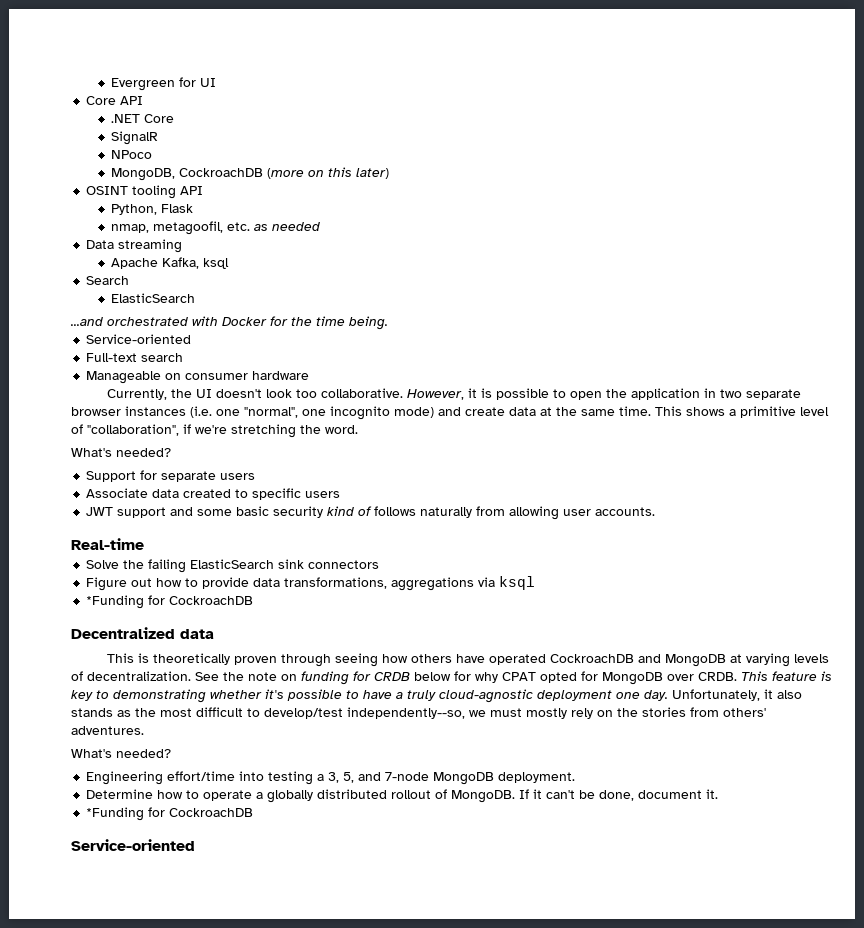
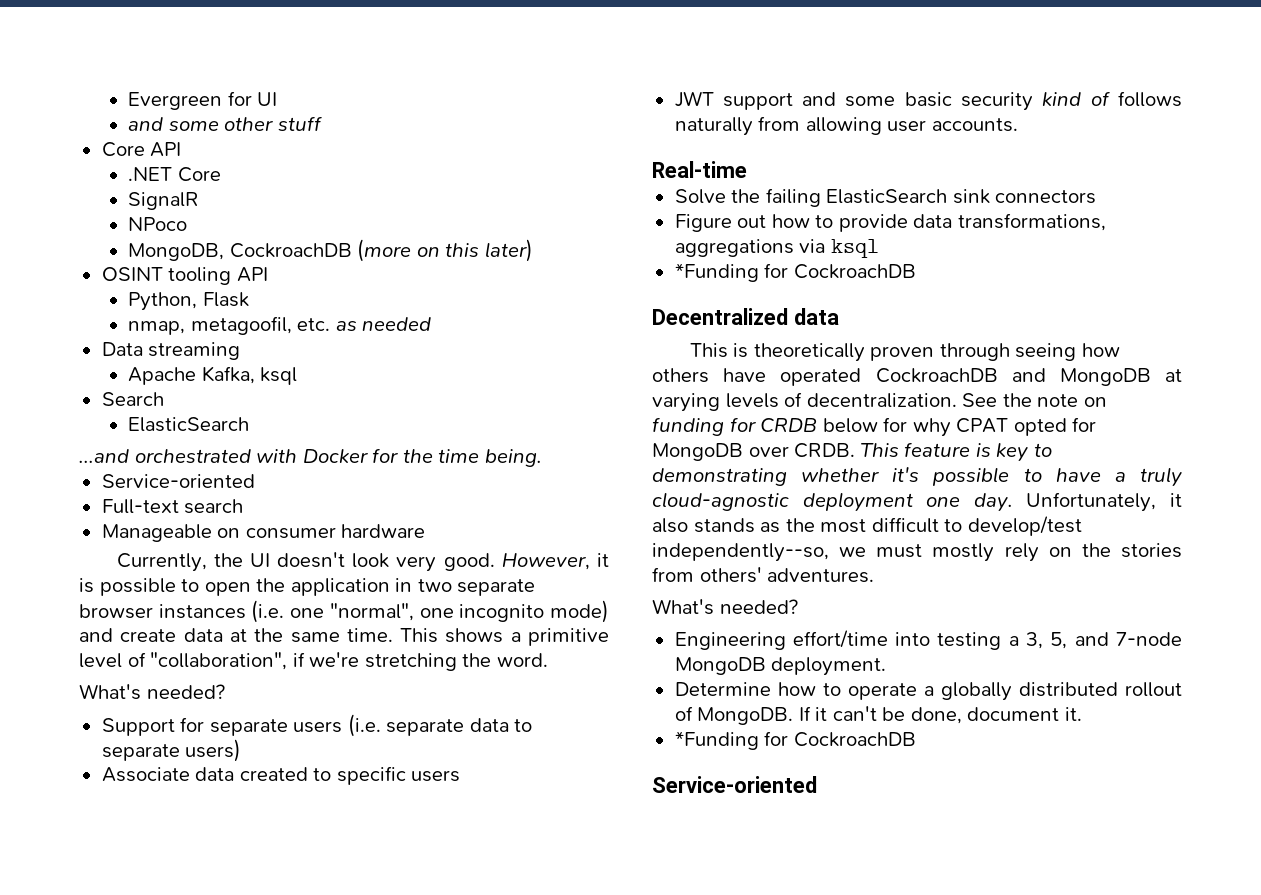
+ and some other stuff
- Currently, the UI doesn't look too collaborative.
+ Currently, the UI doesn't look very good.
- Support for separate users
+ Support for separate users (i.e. separate data to separate users)

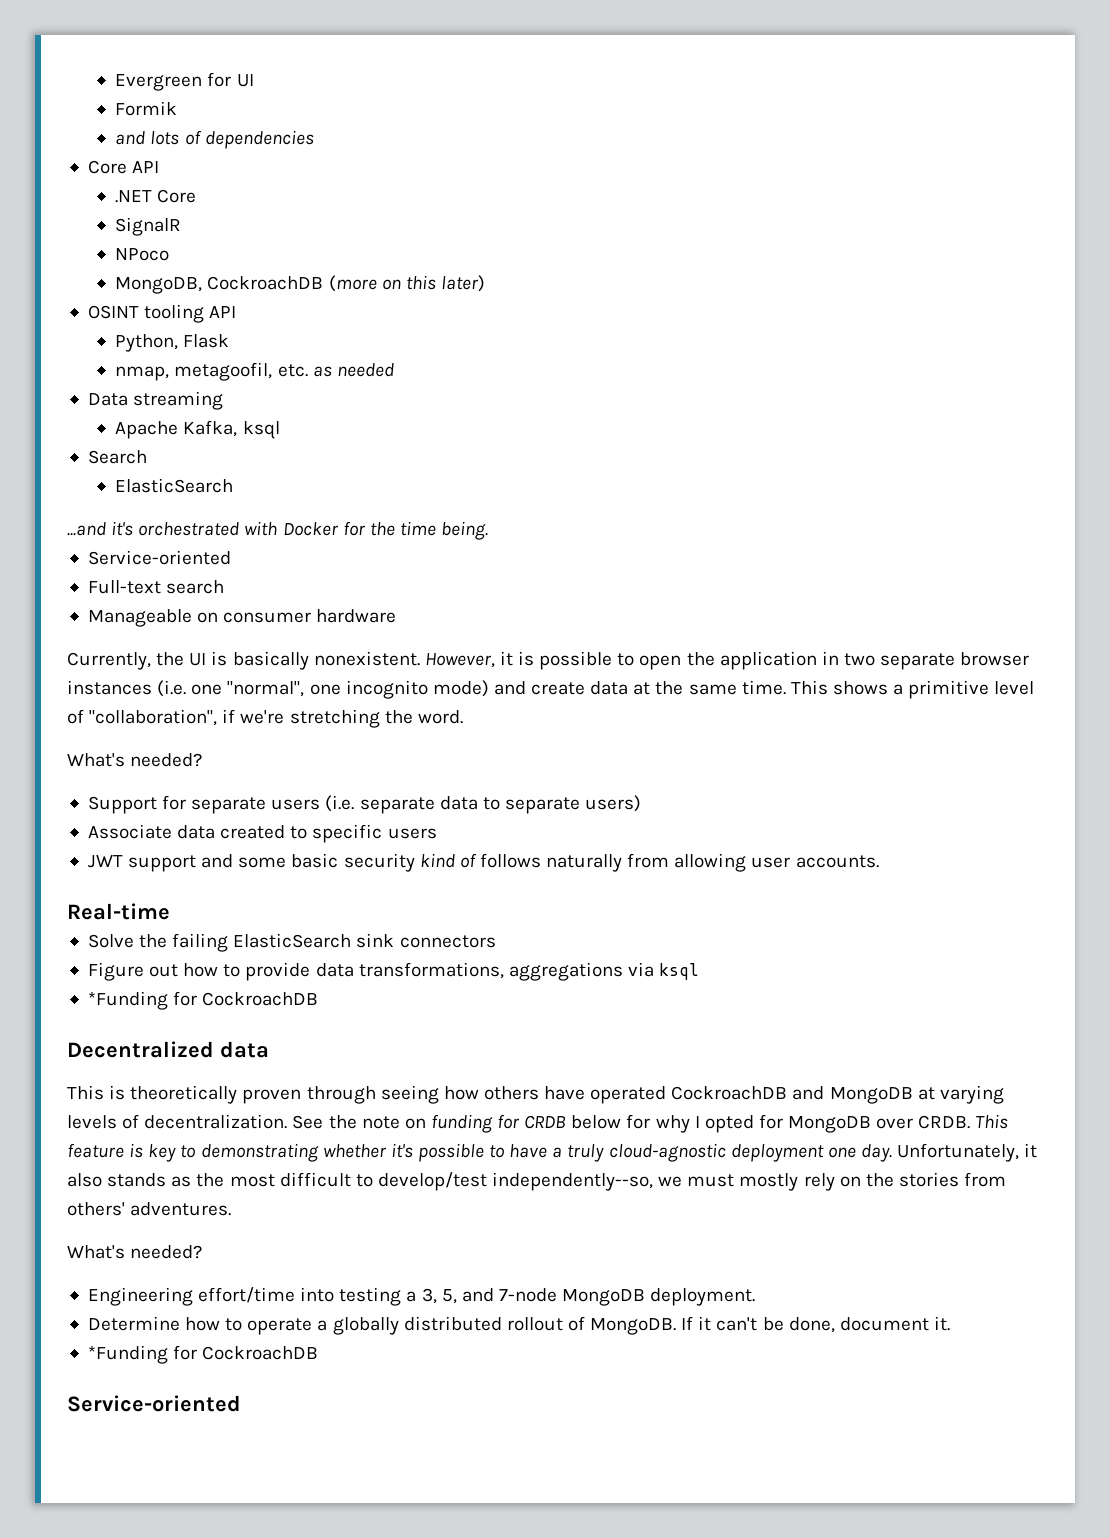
- and some other stuff
+ Formik
+ and lots of dependencies
- ...and orchestrated with Docker for the time being.
+ ...and it's orchestrated with Docker for the time being.
- Currently, the UI doesn't look very good.
+ Currently, the UI is basically nonexistent.
- See the note on funding for CRDB below for why CPAT opted for MongoDB over CRDB.
+ See the note on funding for CRDB below for why I opted for MongoDB over CRDB.

